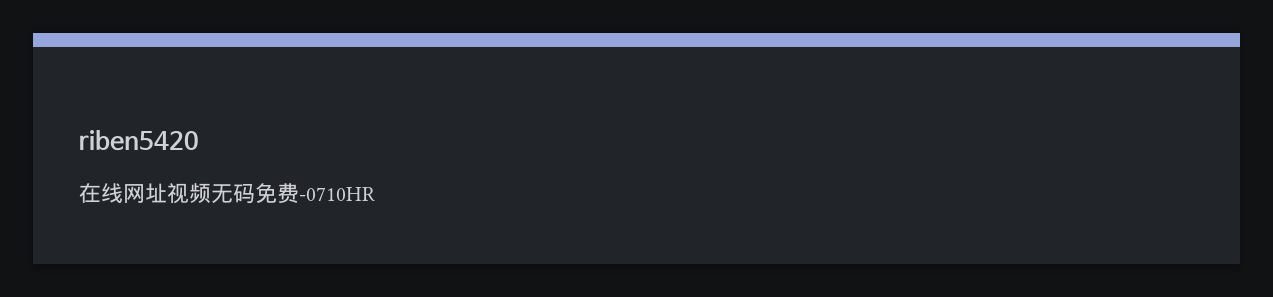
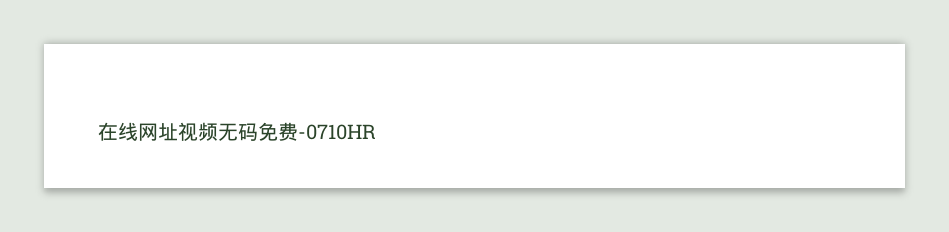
- riben5420

